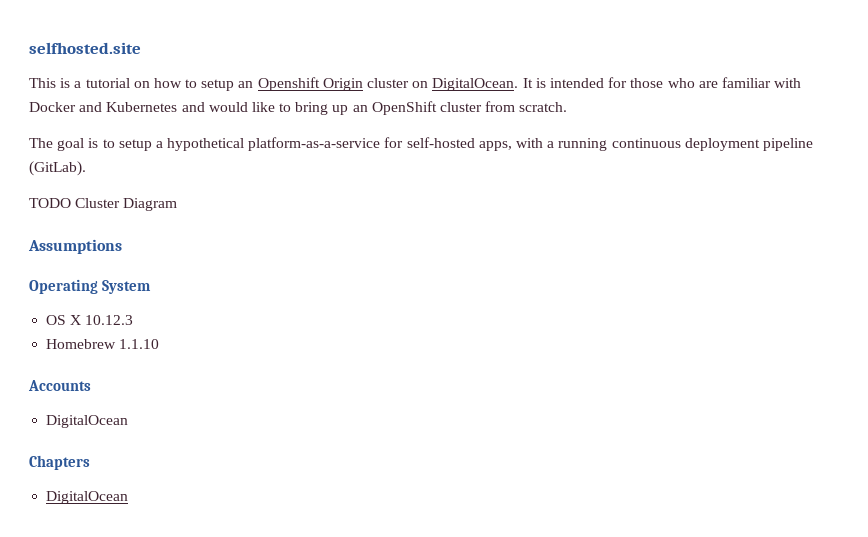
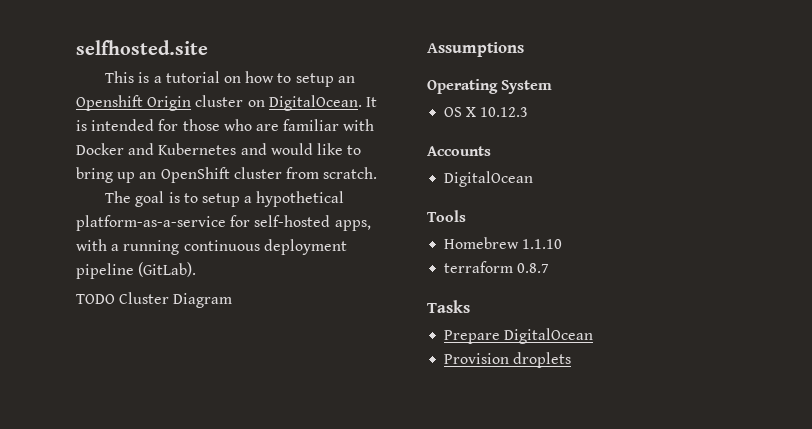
- Homebrew 1.1.10
- Chapters
- DigitalOcean
+ Tools
+ Homebrew 1.1.10
+ terraform 0.8.7
+ Tasks
+ Prepare DigitalOcean
+ Provision droplets

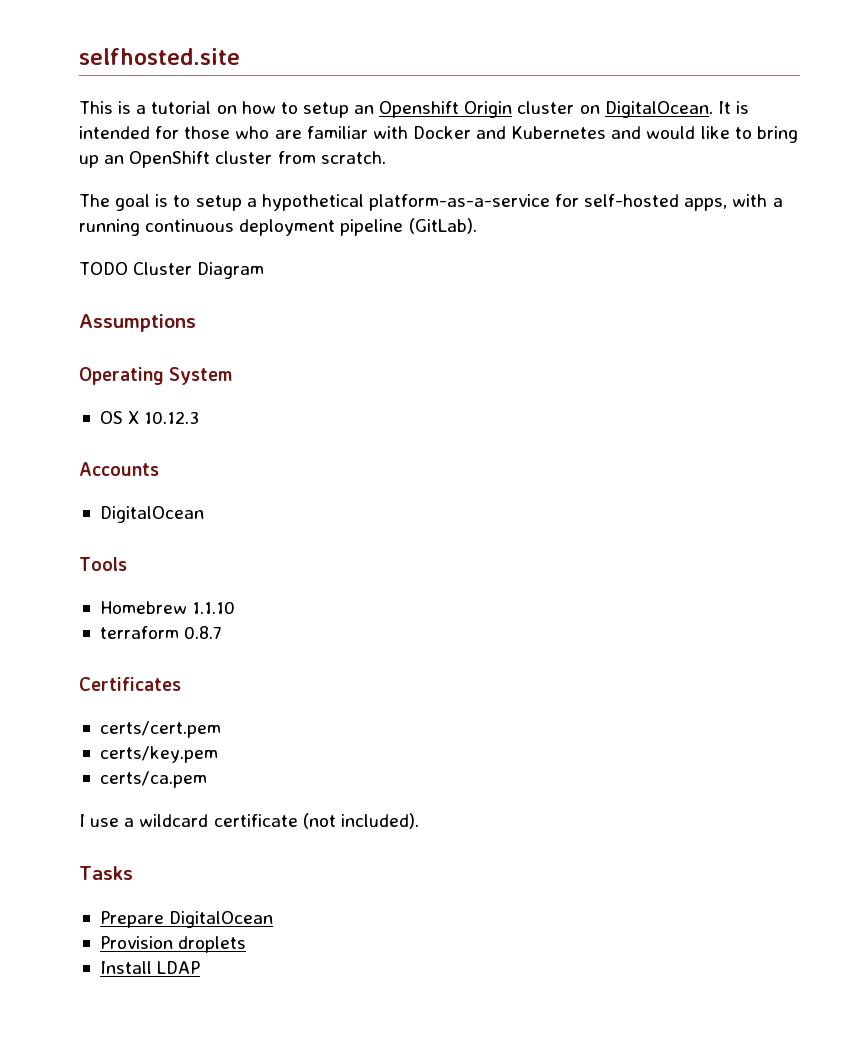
+ Certificates
+ certs/cert.pem
+ certs/key.pem
+ certs/ca.pem
+ I use a wildcard certificate (not included).
+ Install LDAP

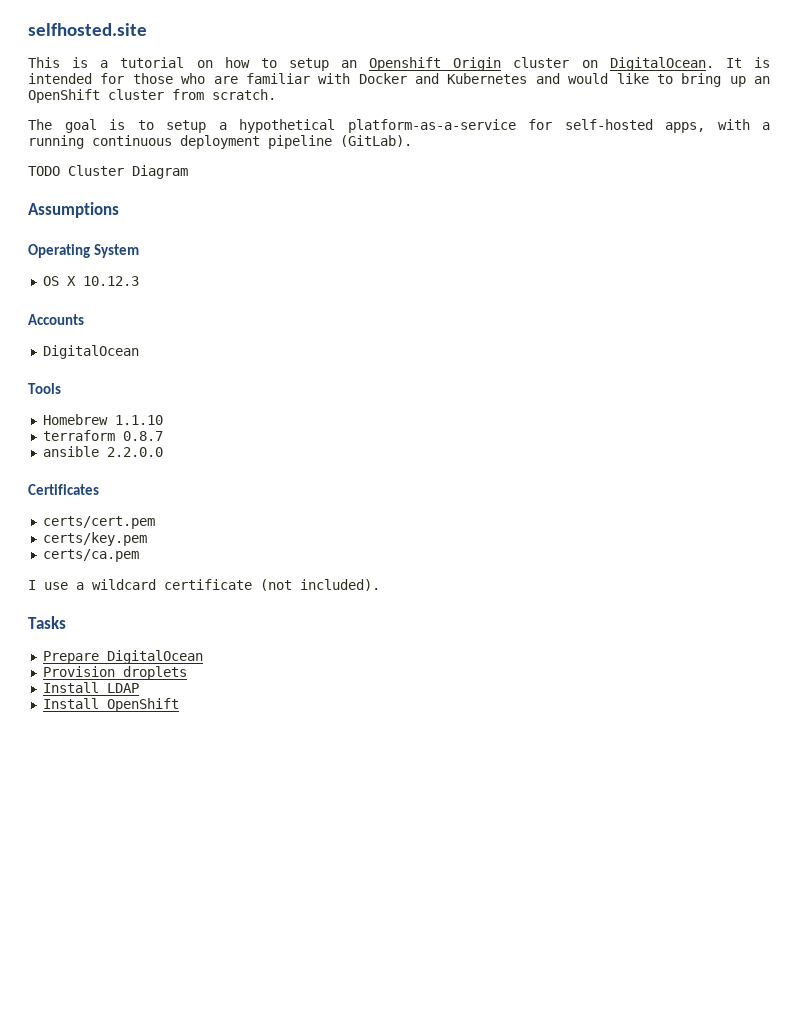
+ ansible 2.2.0.0
+ Install OpenShift

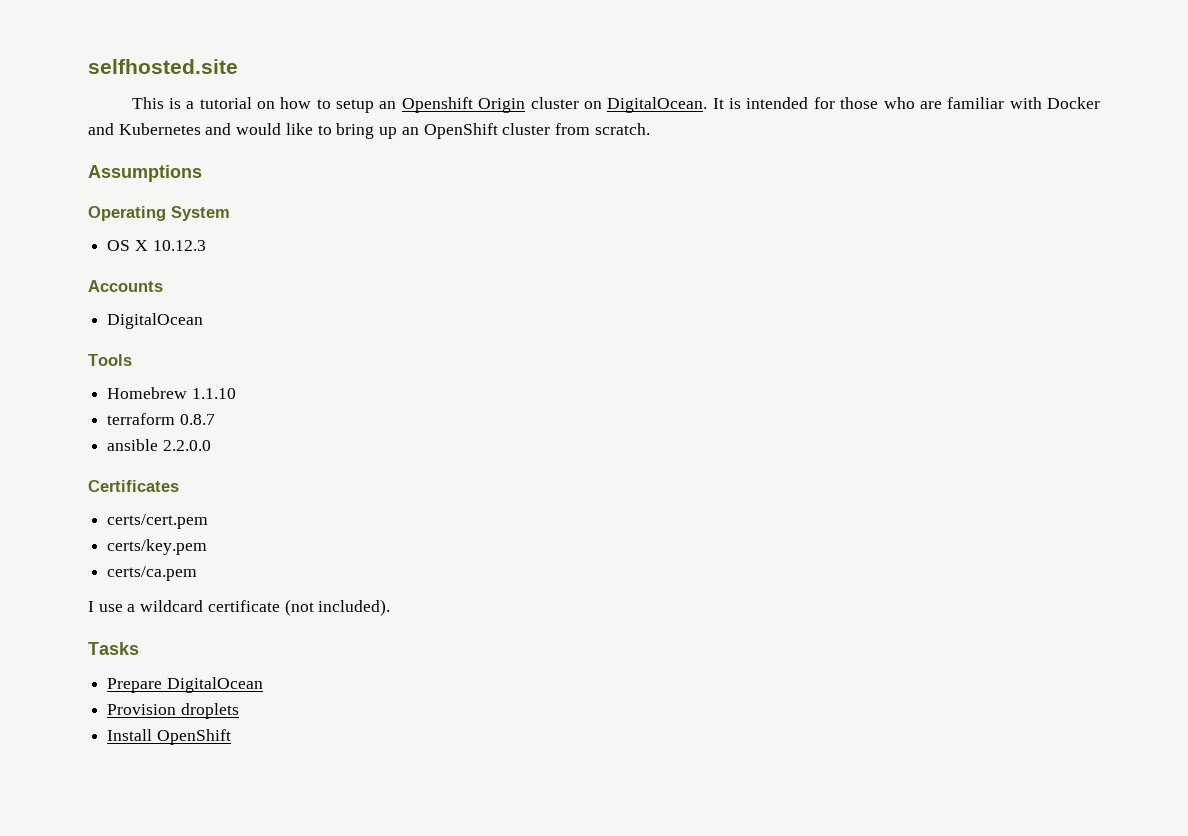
- The goal is to setup a hypothetical platform-as-a-service for self-hosted apps, with a running continuous deployment pipeline (GitLab).
- TODO Cluster Diagram
- Install LDAP

